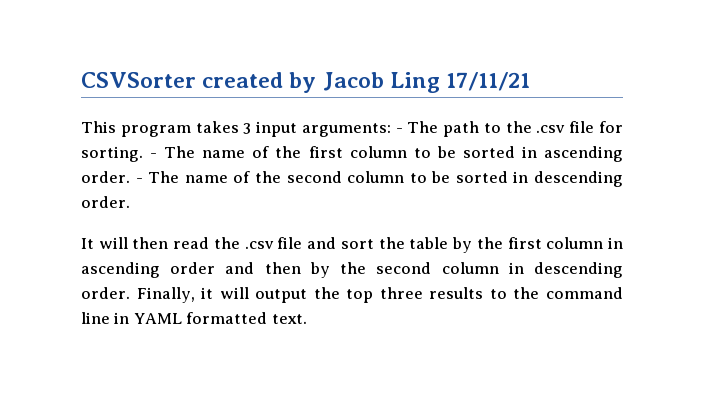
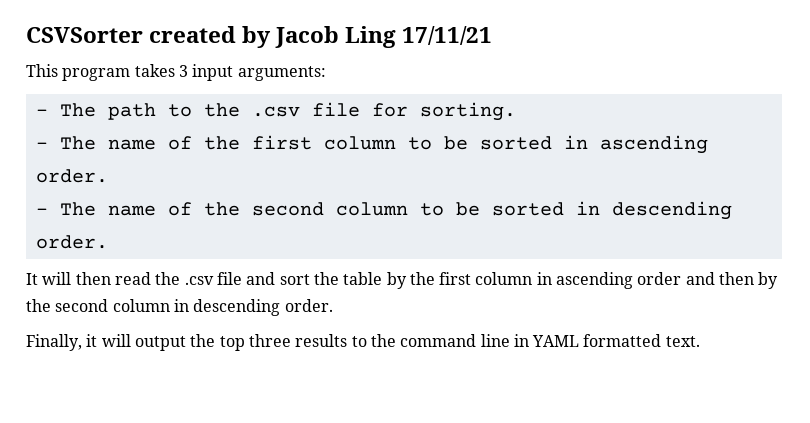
- This program takes 3 input arguments: - The path to the .csv file for sorting. - The name of the first column to be sorted in ascending order. - The name of the second column to be sorted in descending order.
+ This program takes 3 input arguments:
+ - The path to the .csv file for sorting.
+ - The name of the first column to be sorted in ascending order.
+ - The name of the second column to be sorted in descending order.
- It will then read the .csv file and sort the table by the first column in ascending order and then by the second column in descending order. Finally, it will output the top three results to the command line in YAML formatted text.
+ It will then read the .csv file and sort the table by the first column in ascending order and then by the second column in descending order.
+ Finally, it will output the top three results to the command line in YAML formatted text.

